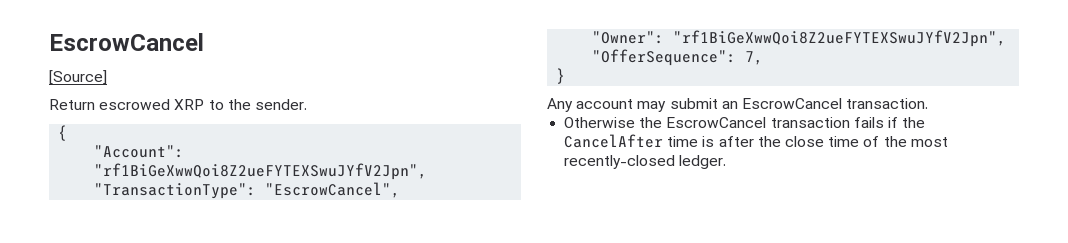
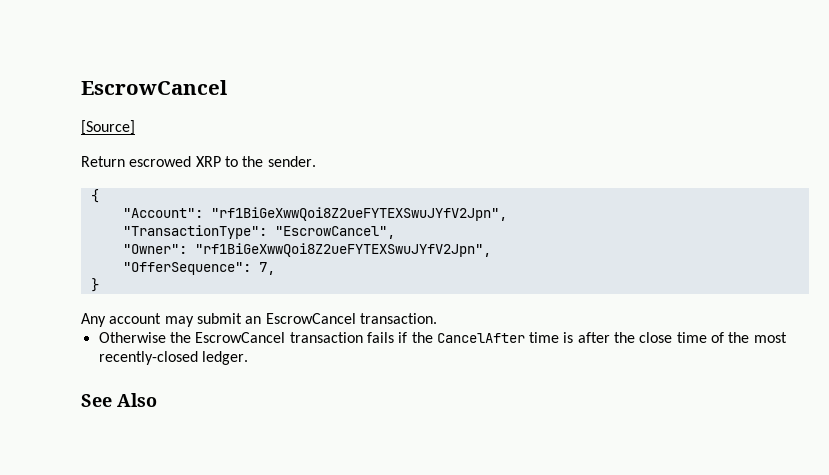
+ See Also

